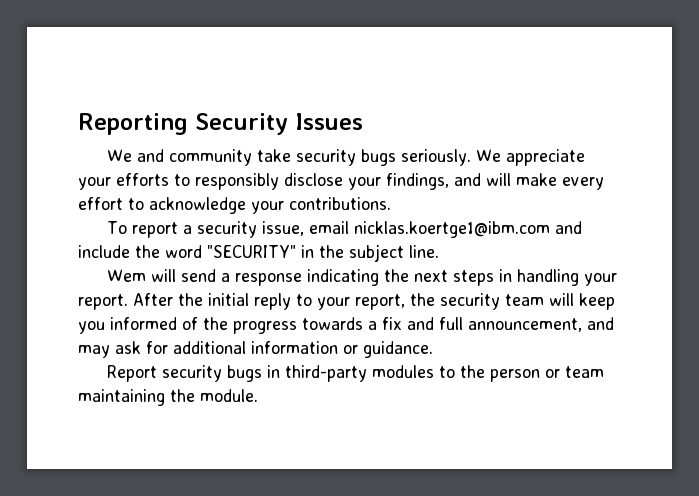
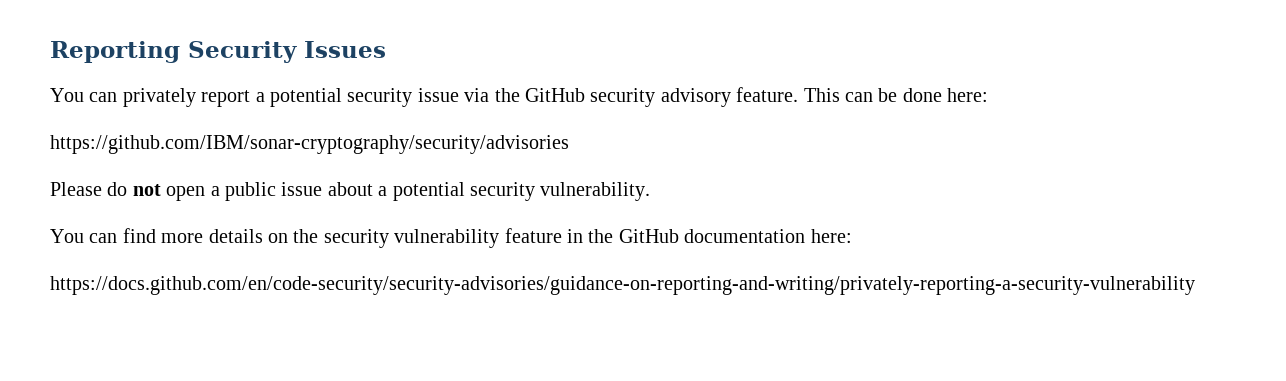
- We and community take security bugs seriously. We appreciate your efforts to responsibly disclose your findings, and will make every effort to acknowledge your contributions.
- To report a security issue, email nicklas.koertge1@ibm.com and include the word "SECURITY" in the subject line.
- Wem will send a response indicating the next steps in handling your report. After the initial reply to your report, the security team will keep you informed of the progress towards a fix and full announcement, and may ask for additional information or guidance.
- Report security bugs in third-party modules to the person or team maintaining the module.
+ You can privately report a potential security issue via the GitHub security advisory feature. This can be done here:
+ https://github.com/IBM/sonar-cryptography/security/advisories
+ Please do not open a public issue about a potential security vulnerability.
+ You can find more details on the security vulnerability feature in the GitHub documentation here:
+ https://docs.github.com/en/code-security/security-advisories/guidance-on-reporting-and-writing/privately-reporting-a-security-vulnerability

